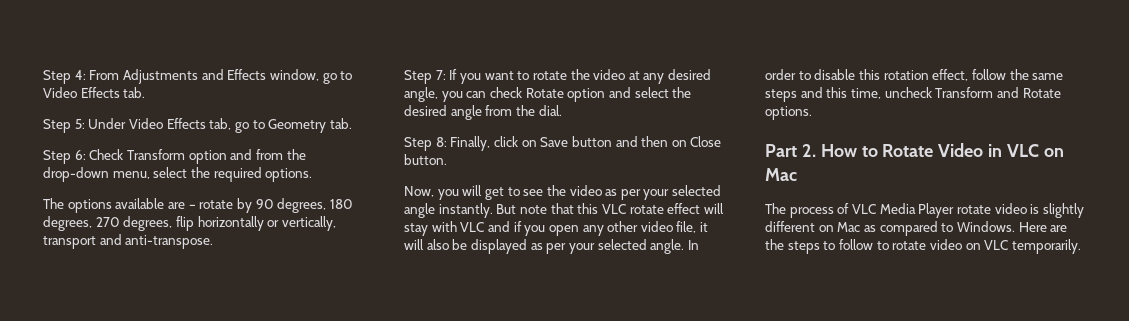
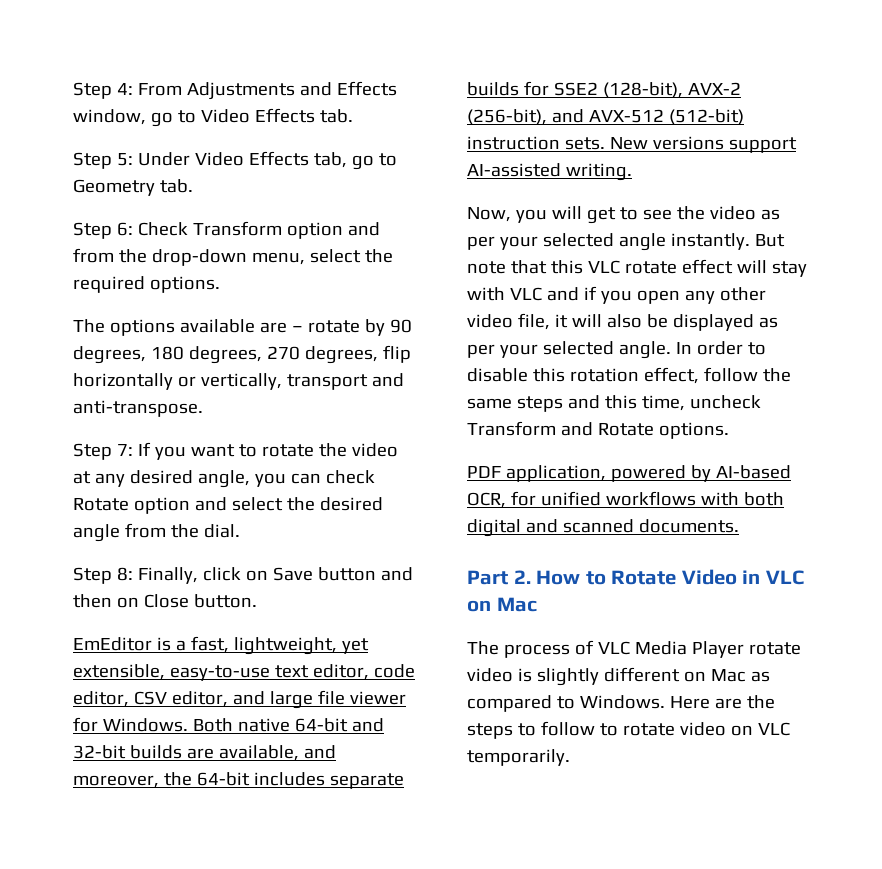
+ EmEditor is a fast, lightweight, yet extensible, easy-to-use text editor, code editor, CSV editor, and large file viewer for Windows. Both native 64-bit and 32-bit builds are available, and moreover, the 64-bit includes separate builds for SSE2 (128-bit), AVX-2 (256-bit), and AVX-512 (512-bit) instruction sets. New versions support AI-assisted writing.
+ PDF application, powered by AI-based OCR, for unified workflows with both digital and scanned documents.

